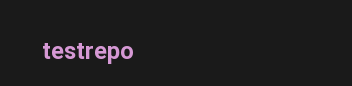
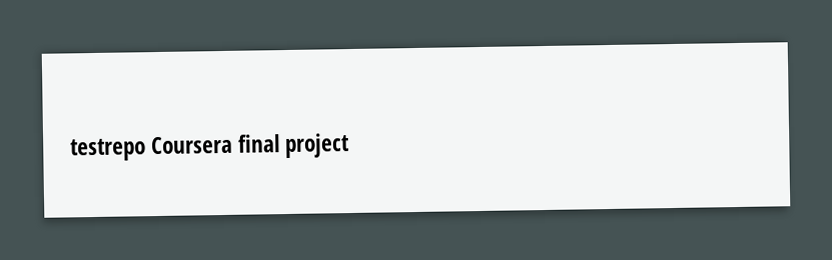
- testrepo
+ testrepo Coursera final project

